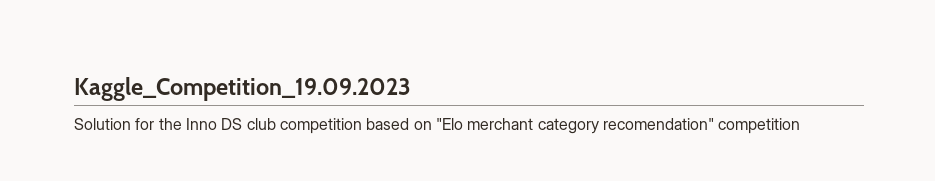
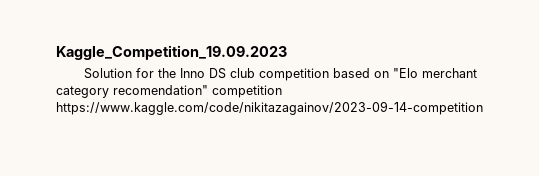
- Solution for the Inno DS club competition based on "Elo merchant category recomendation" competition
+ Solution for the Inno DS club competition based on "Elo merchant category recomendation" competition https://www.kaggle.com/code/nikitazagainov/2023-09-14-competition

